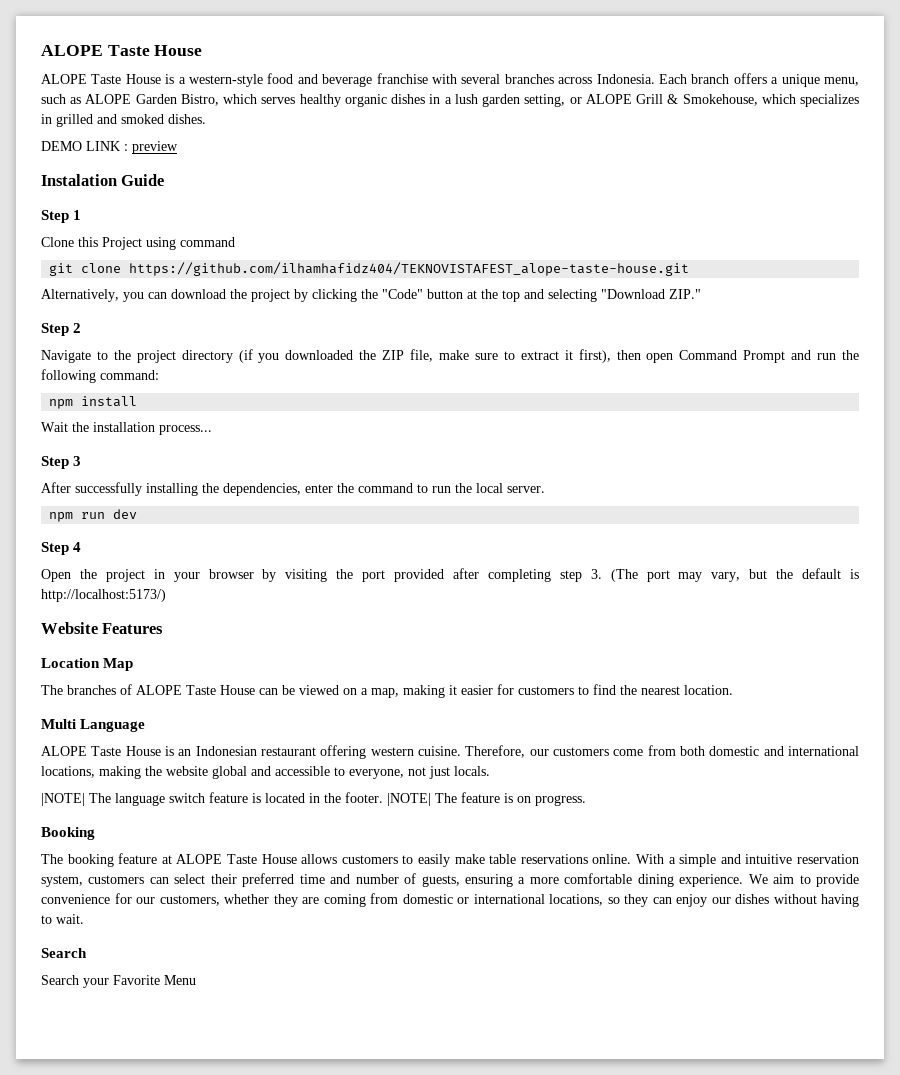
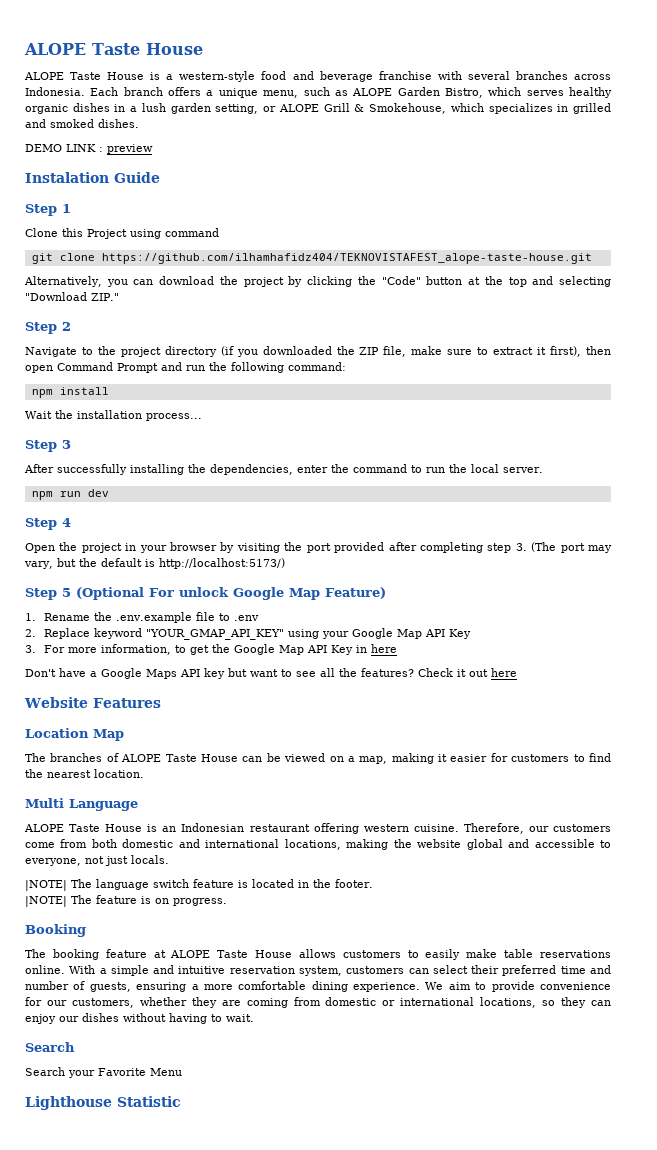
+ Step 5 (Optional For unlock Google Map Feature)
+ 1. Rename the .env.example file to .env
+ 2. Replace keyword "YOUR_GMAP_API_KEY" using your Google Map API Key
+ 3. For more information, to get the Google Map API Key in here
+ Don't have a Google Maps API key but want to see all the features? Check it out here
- |NOTE| The language switch feature is located in the footer. |NOTE| The feature is on progress.
+ |NOTE| The language switch feature is located in the footer.
+ |NOTE| The feature is on progress.
+ Lighthouse Statistic

